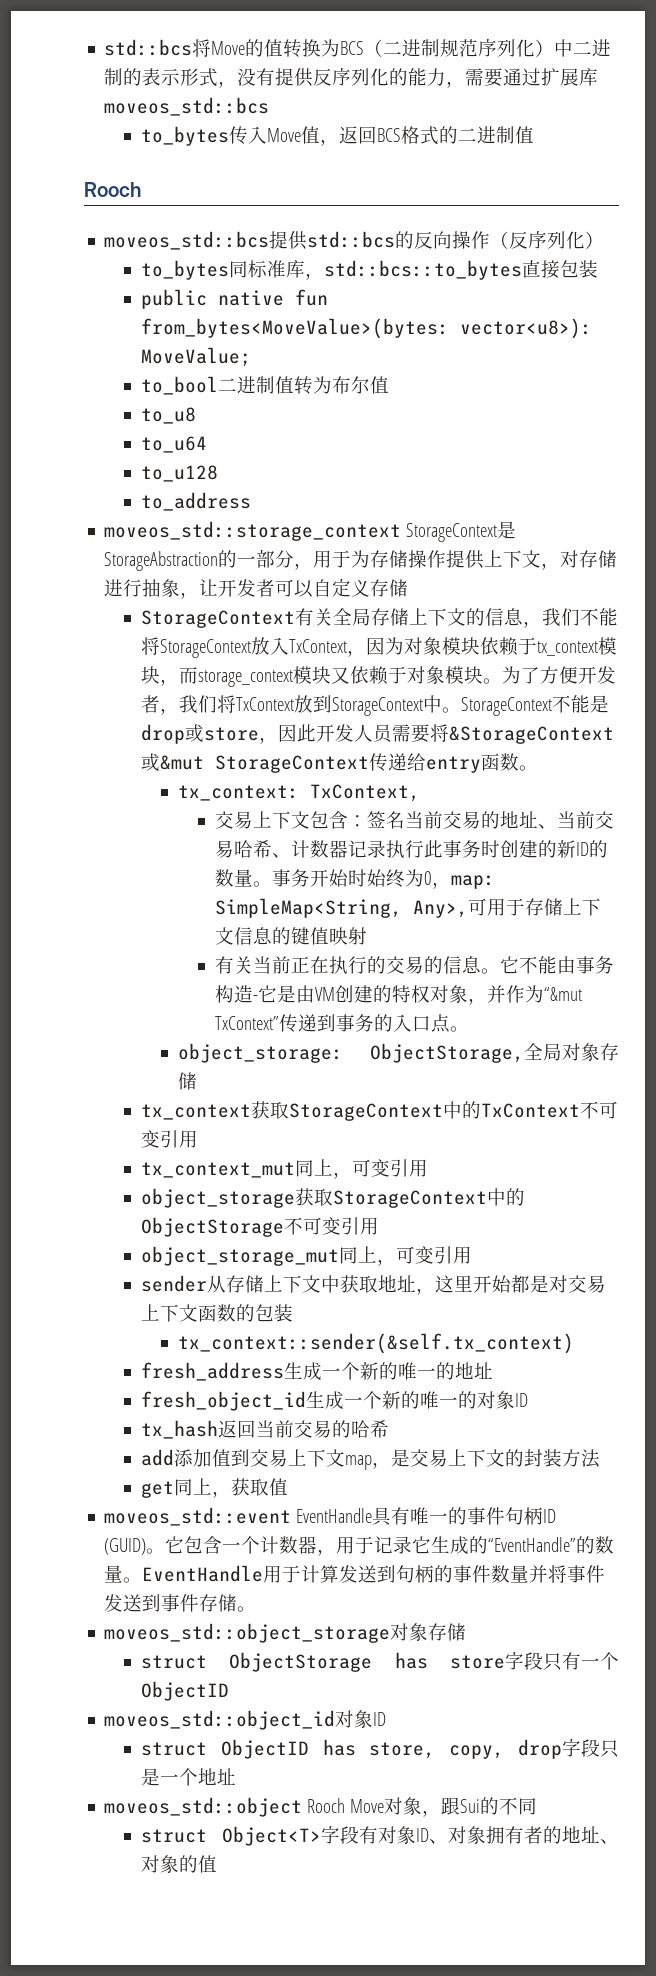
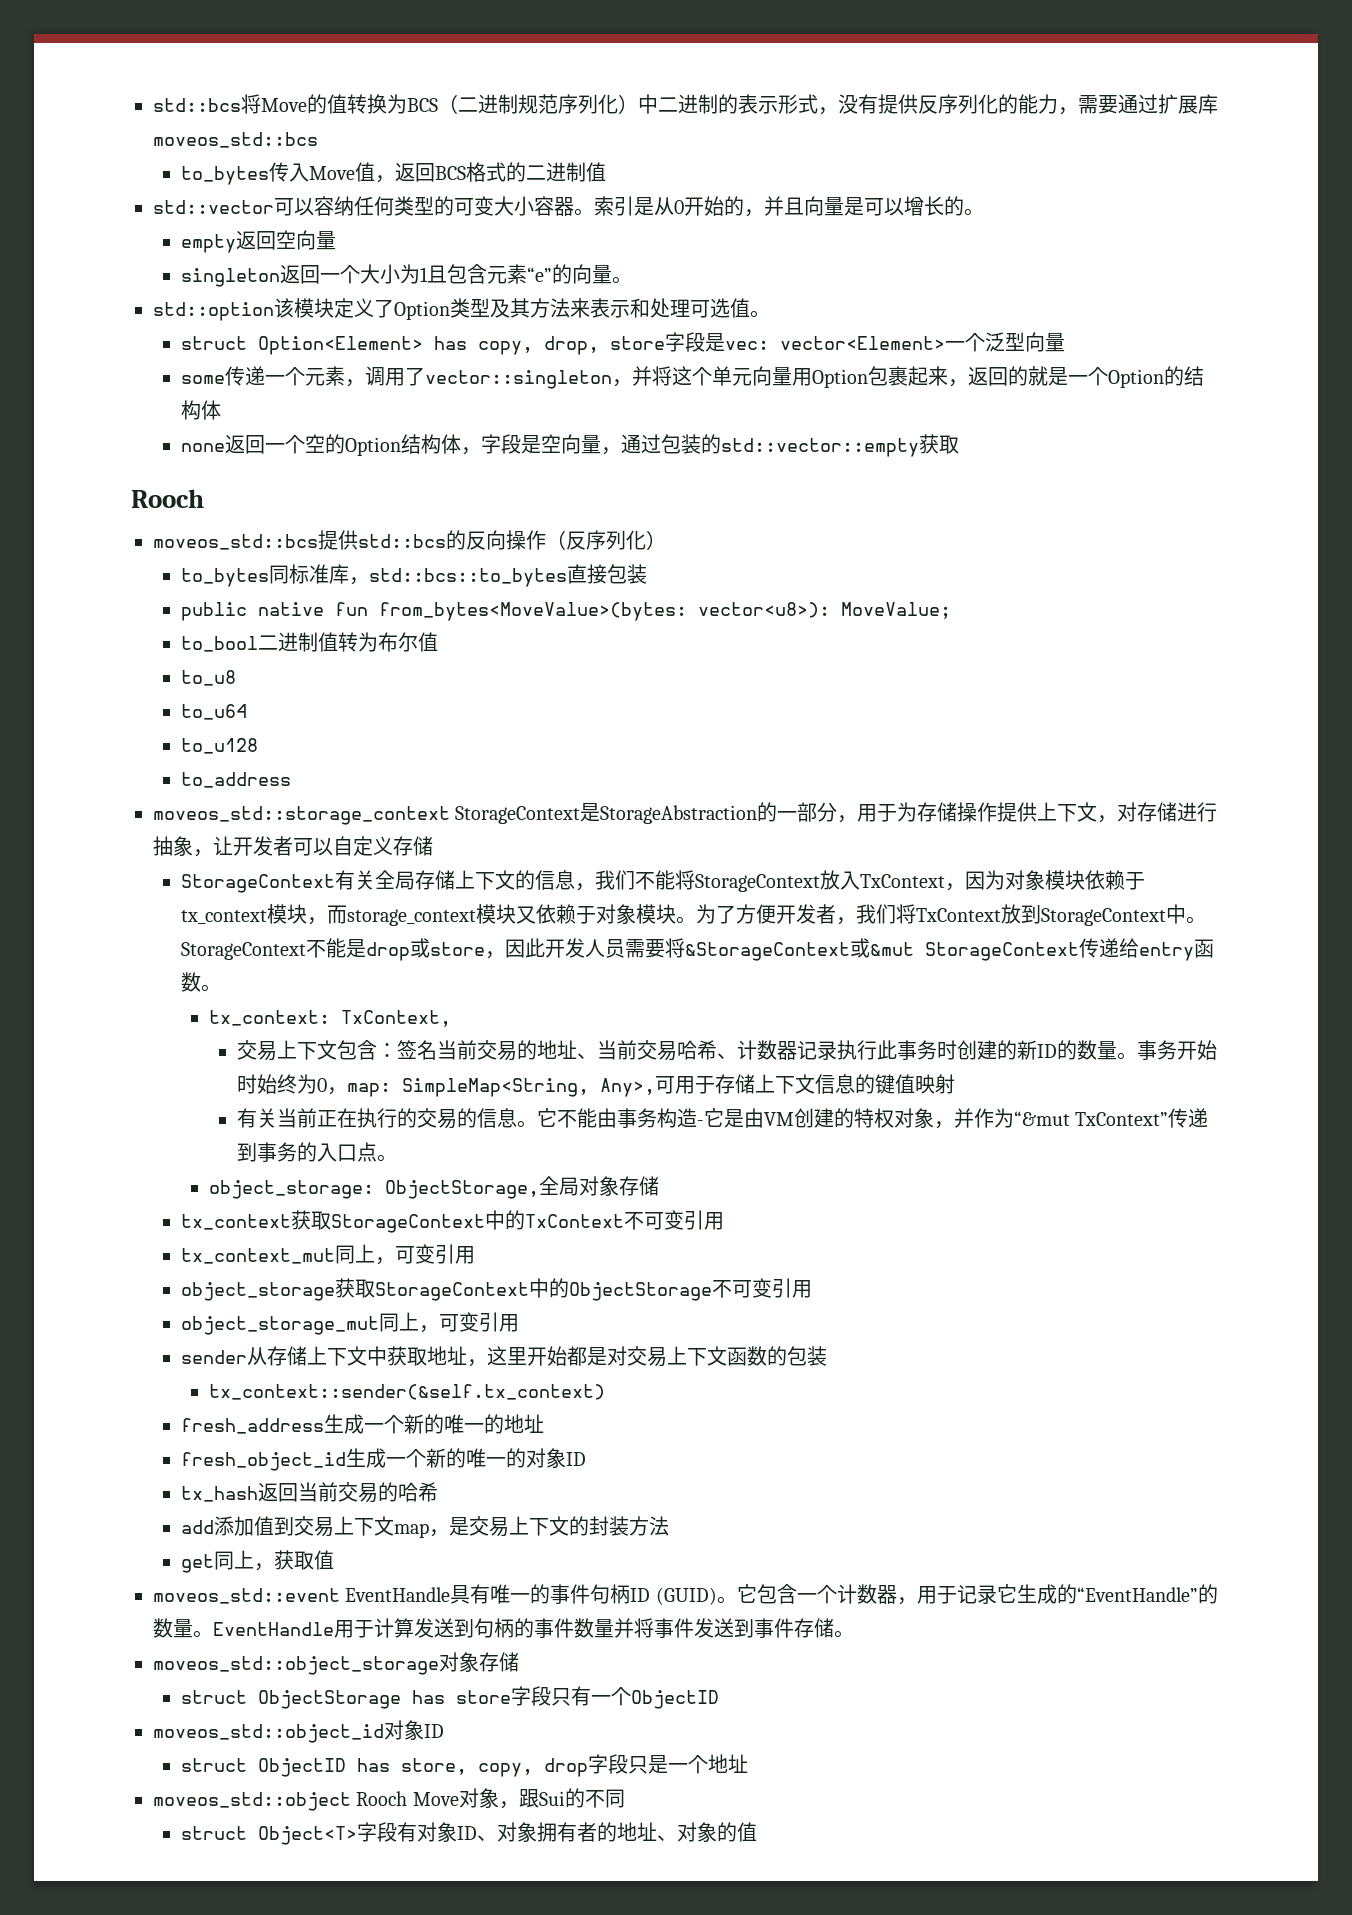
+ std::vector可以容纳任何类型的可变大小容器。索引是从0开始的，并且向量是可以增长的。
+ empty返回空向量
+ singleton返回一个大小为1且包含元素“e”的向量。
+ std::option该模块定义了Option类型及其方法来表示和处理可选值。
+ struct Option<Element> has copy, drop, store字段是vec: vector<Element>一个泛型向量
+ some传递一个元素，调用了vector::singleton，并将这个单元向量用Option包裹起来，返回的就是一个Option的结构体
+ none返回一个空的Option结构体，字段是空向量，通过包装的std::vector::empty获取

